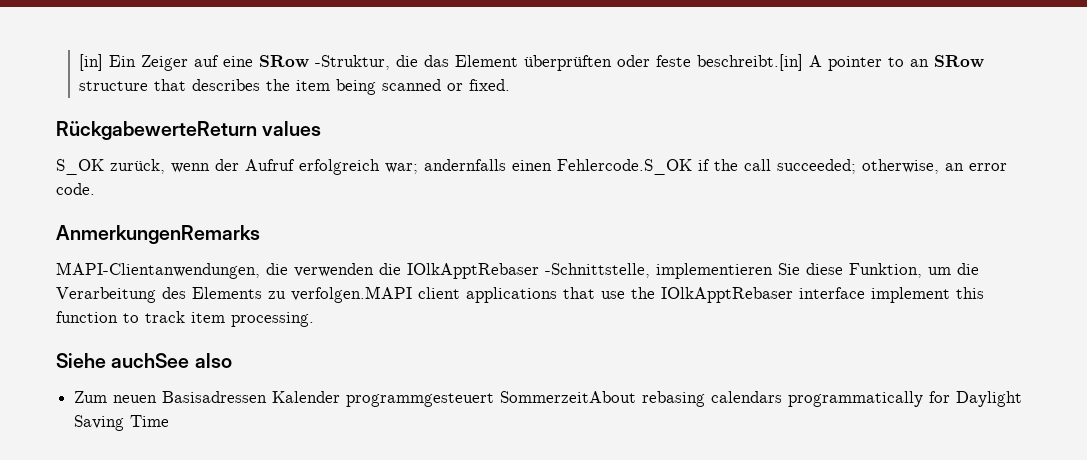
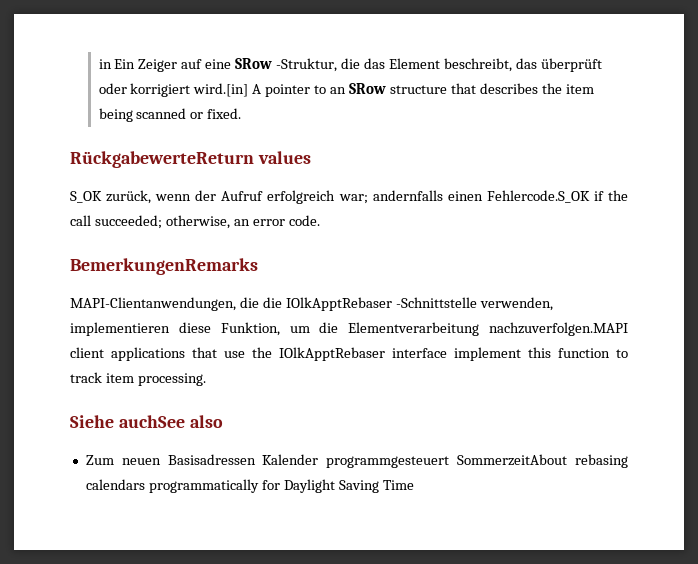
- [in] Ein Zeiger auf eine SRow -Struktur, die das Element überprüften oder feste beschreibt.[in] A pointer to an SRow structure that describes the item being scanned or fixed.
+ in Ein Zeiger auf eine SRow -Struktur, die das Element beschreibt, das überprüft oder korrigiert wird.[in] A pointer to an SRow structure that describes the item being scanned or fixed.
- AnmerkungenRemarks
+ BemerkungenRemarks
- MAPI-Clientanwendungen, die verwenden die IOlkApptRebaser -Schnittstelle, implementieren Sie diese Funktion, um die Verarbeitung des Elements zu verfolgen.MAPI client applications that use the IOlkApptRebaser interface implement this function to track item processing.
+ MAPI-Clientanwendungen, die die IOlkApptRebaser -Schnittstelle verwenden, implementieren diese Funktion, um die Elementverarbeitung nachzuverfolgen.MAPI client applications that use the IOlkApptRebaser interface implement this function to track item processing.

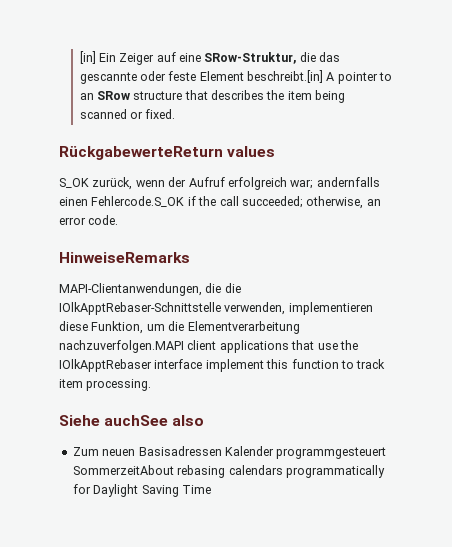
- in Ein Zeiger auf eine SRow -Struktur, die das Element beschreibt, das überprüft oder korrigiert wird.[in] A pointer to an SRow structure that describes the item being scanned or fixed.
+ [in] Ein Zeiger auf eine SRow-Struktur, die das gescannte oder feste Element beschreibt.[in] A pointer to an SRow structure that describes the item being scanned or fixed.
- BemerkungenRemarks
+ HinweiseRemarks
- MAPI-Clientanwendungen, die die IOlkApptRebaser -Schnittstelle verwenden, implementieren diese Funktion, um die Elementverarbeitung nachzuverfolgen.MAPI client applications that use the IOlkApptRebaser interface implement this function to track item processing.
+ MAPI-Clientanwendungen, die die IOlkApptRebaser-Schnittstelle verwenden, implementieren diese Funktion, um die Elementverarbeitung nachzuverfolgen.MAPI client applications that use the IOlkApptRebaser interface implement this function to track item processing.

